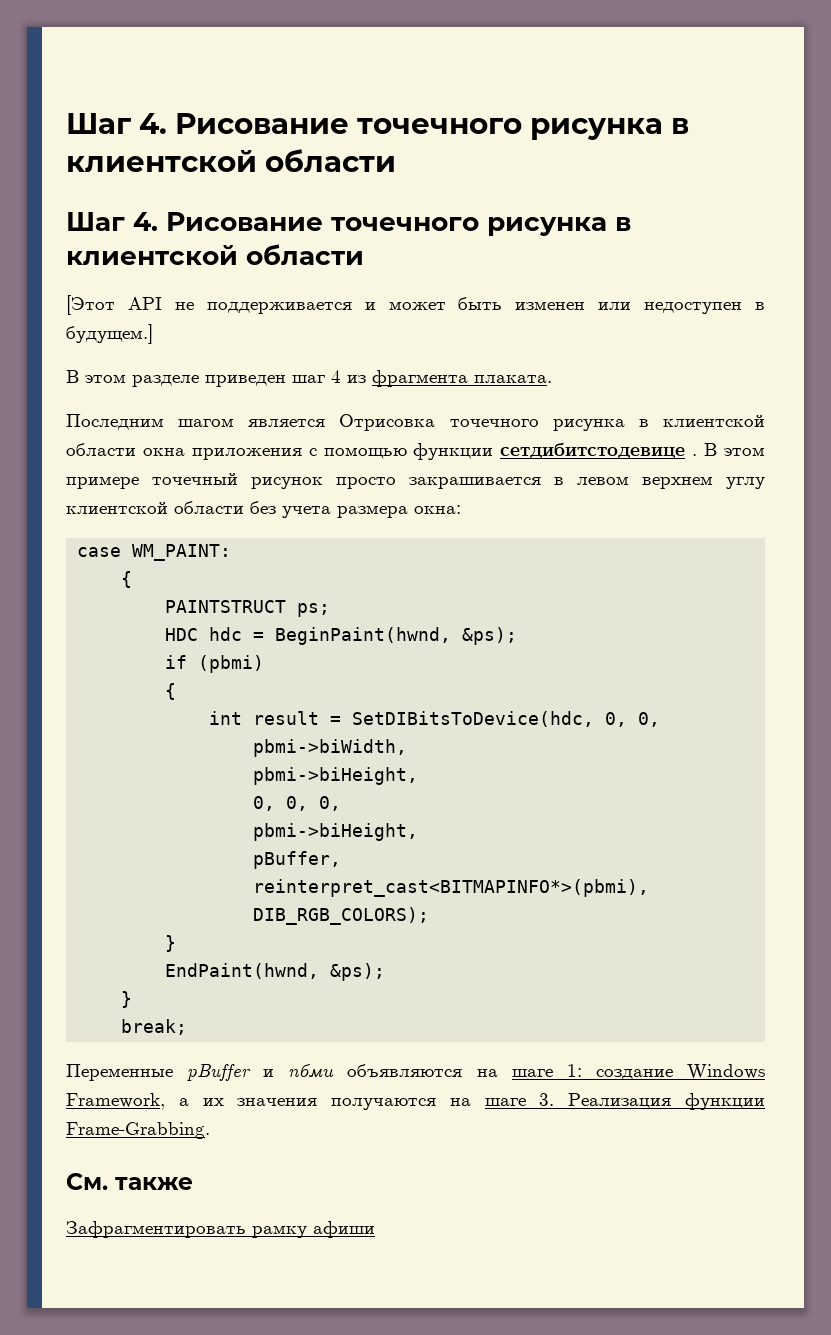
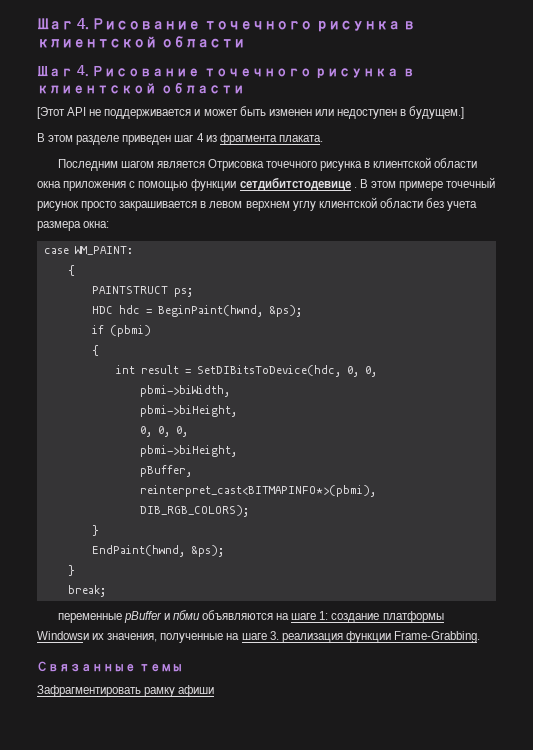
- Переменные pBuffer и пбми объявляются на шаге 1: создание Windows Framework, а их значения получаются на шаге 3. Реализация функции Frame-Grabbing.
+ переменные pBuffer и пбми объявляются на шаге 1: создание платформы Windowsи их значения, полученные на шаге 3. реализация функции Frame-Grabbing.
- См. также
+ Связанные темы

